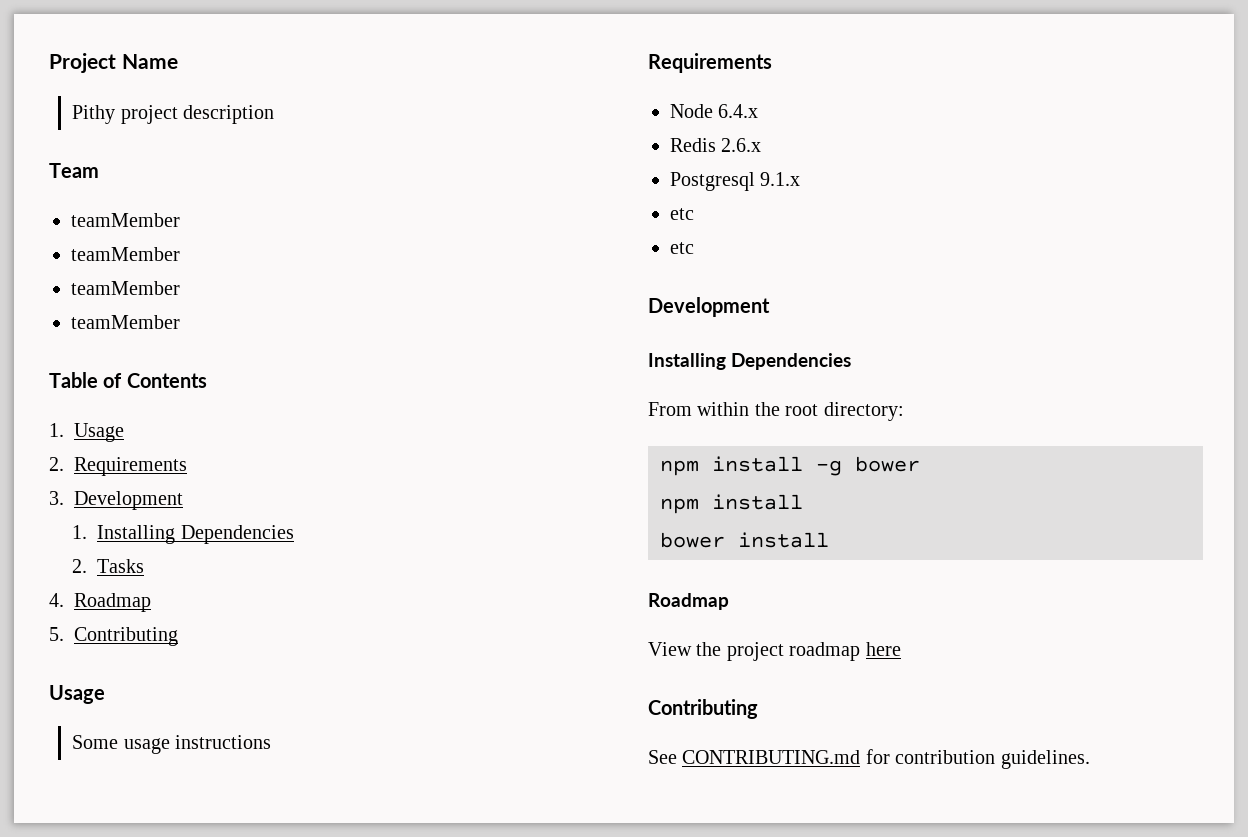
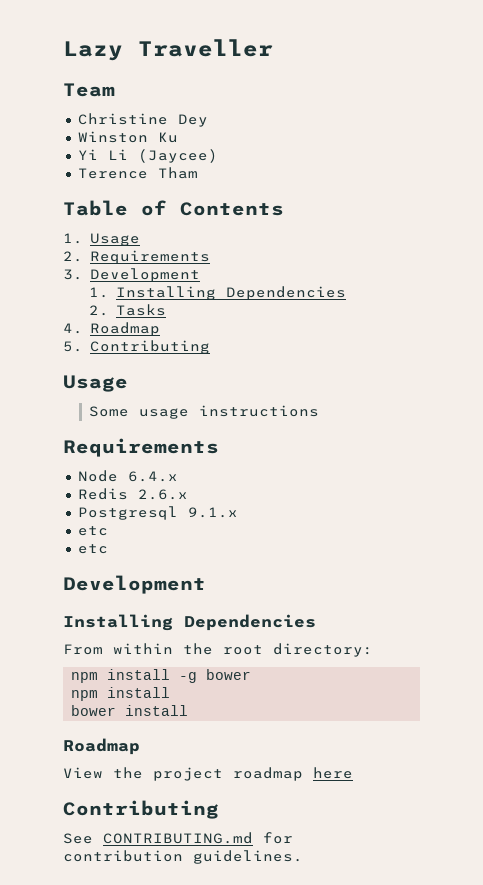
- Project Name
- Pithy project description
+ Lazy Traveller
  Team
- teamMember
- teamMember
- teamMember
- teamMember
+ Christine Dey
+ Winston Ku
+ Yi Li (Jaycee)
+ Terence Tham

